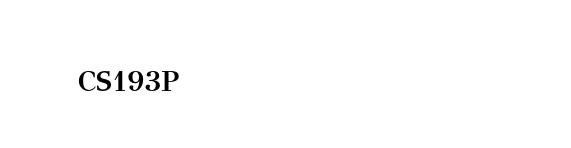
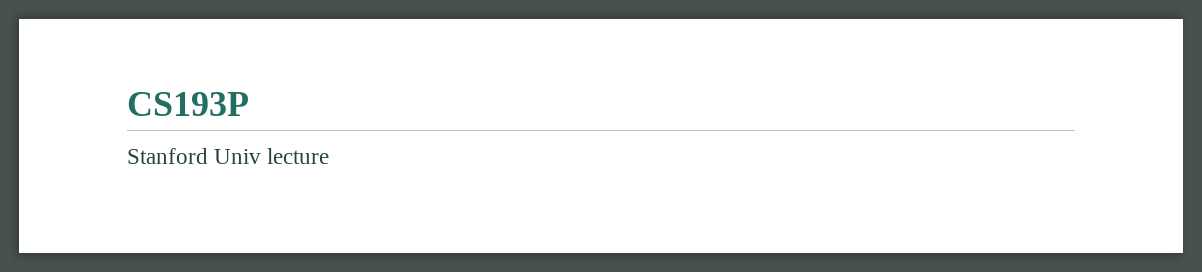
+ Stanford Univ lecture

